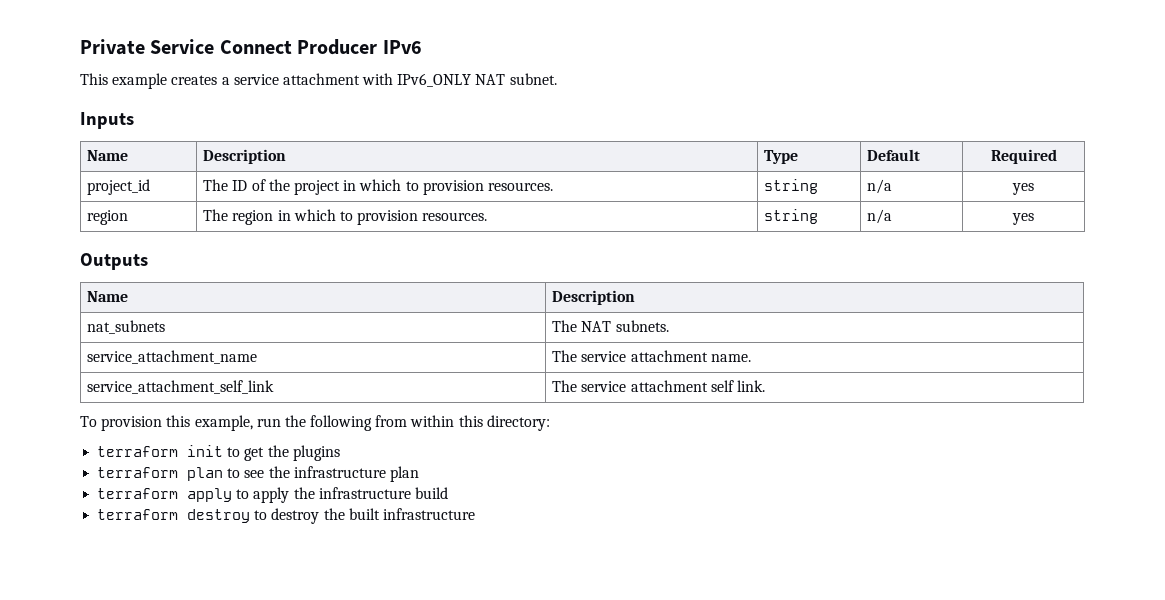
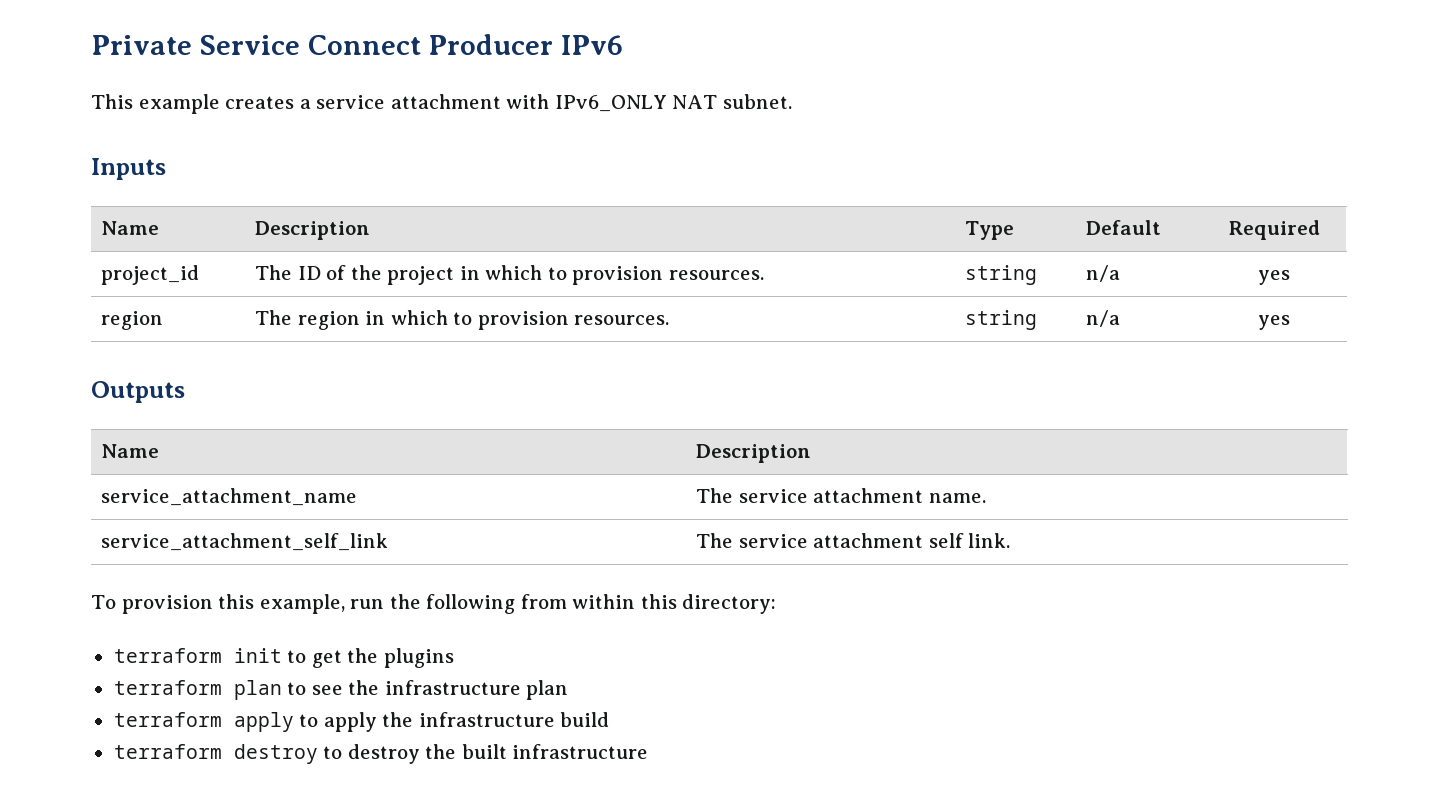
- nat_subnets | The NAT subnets.

